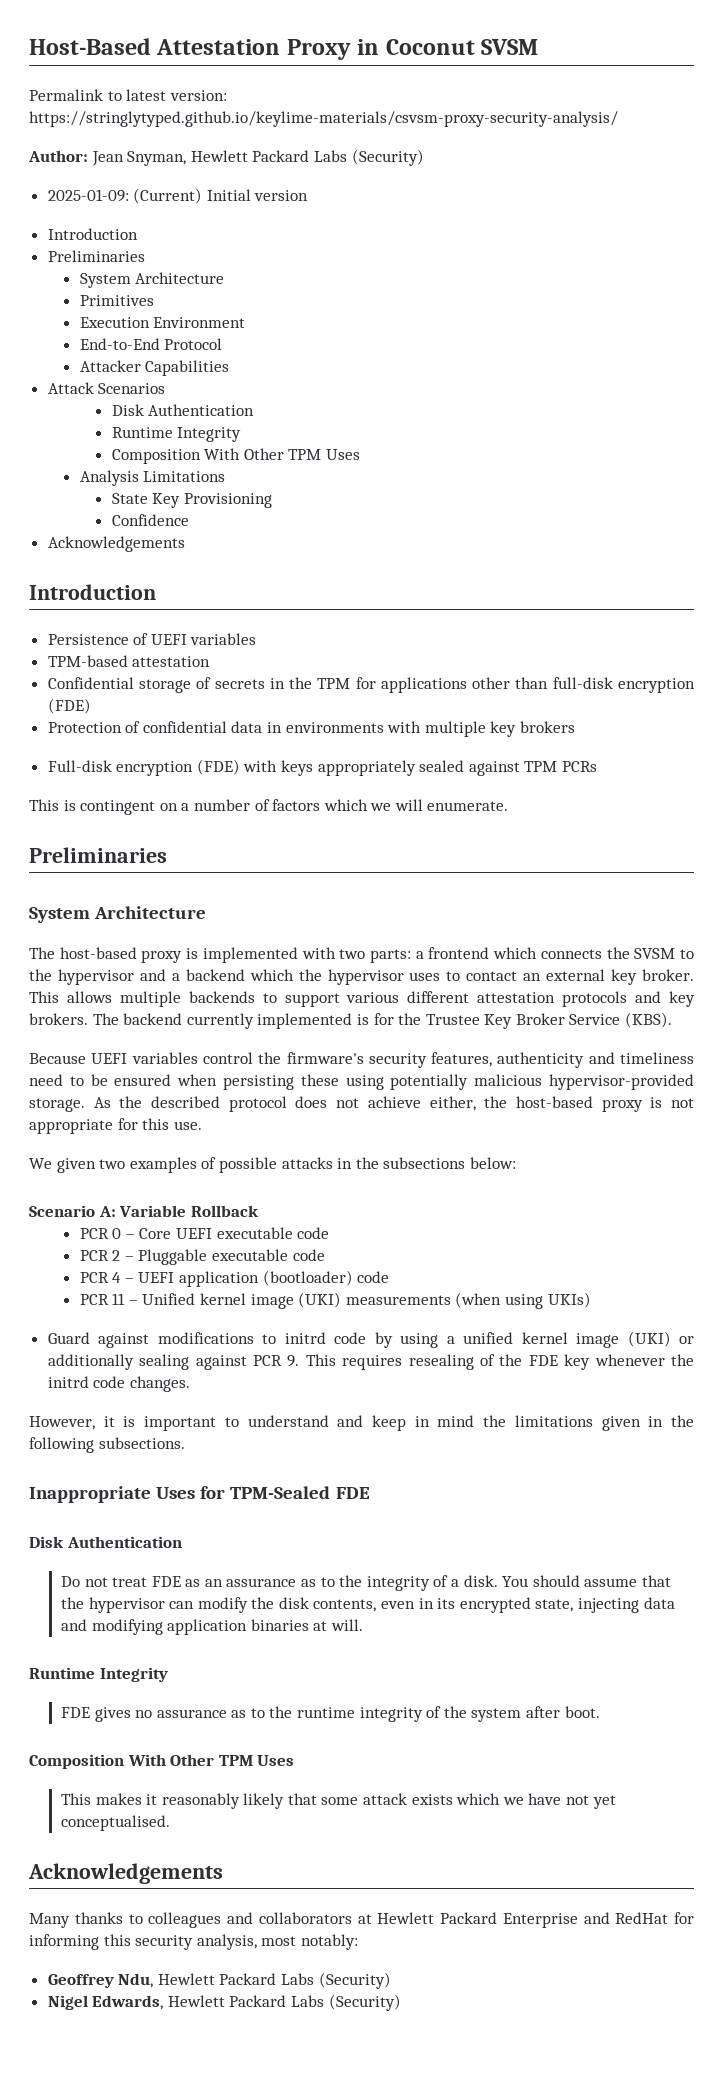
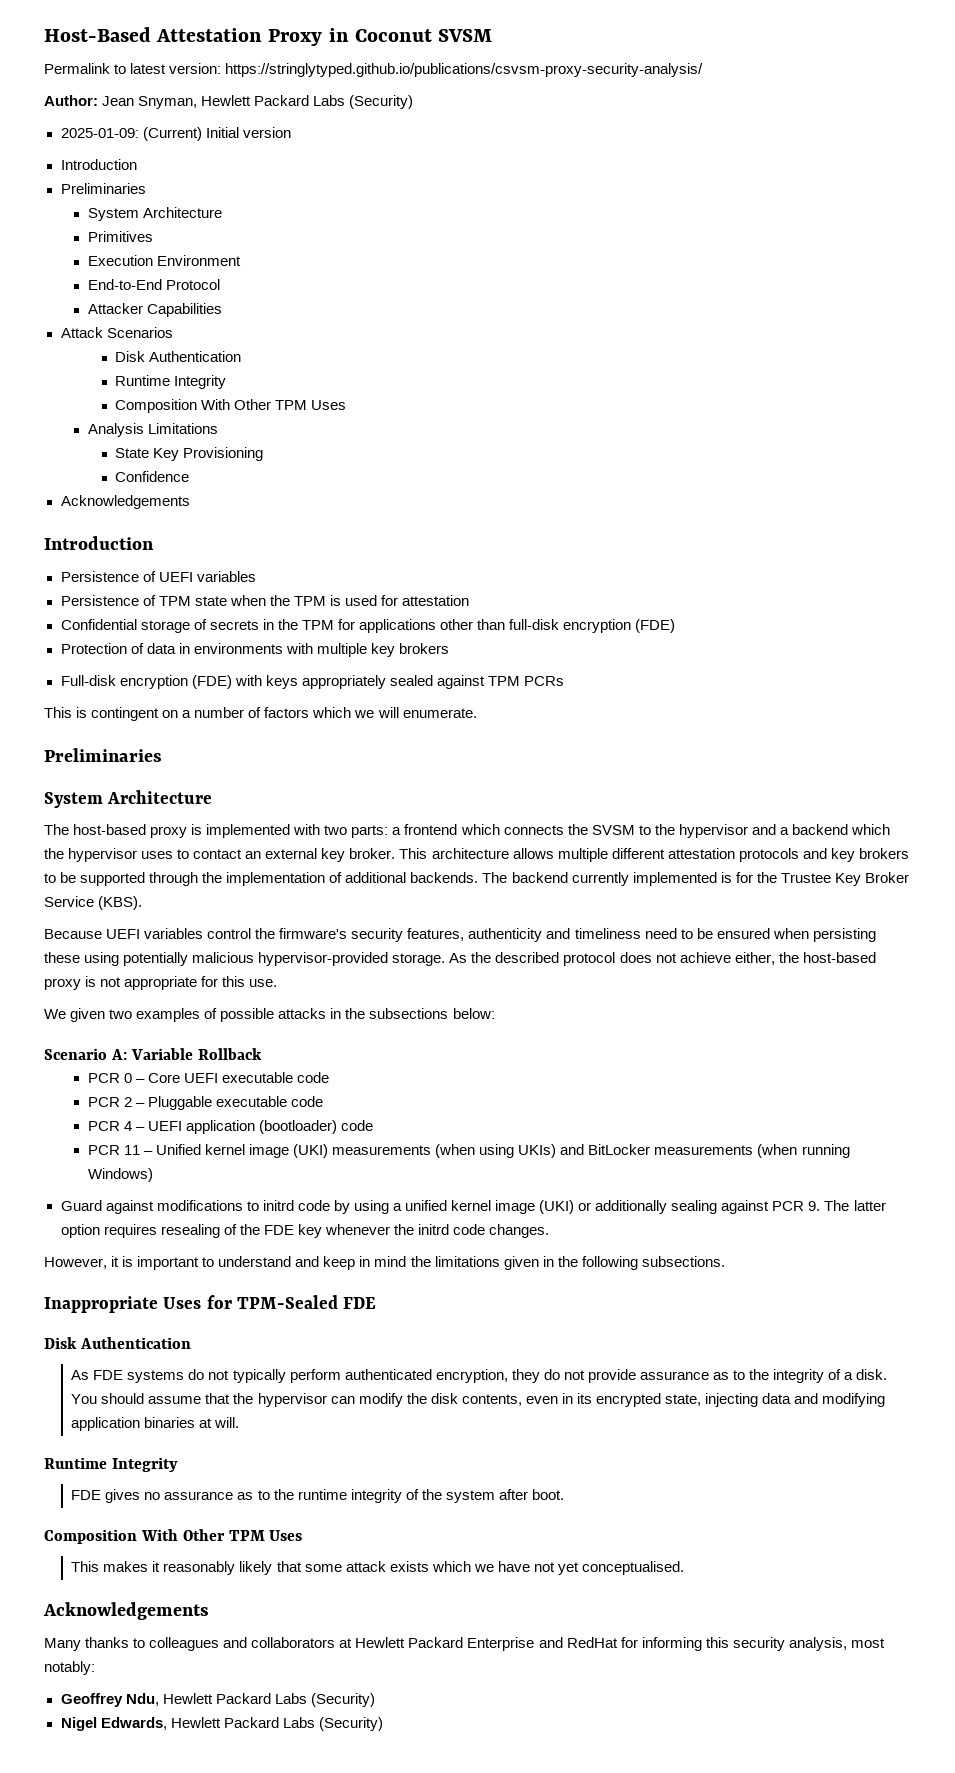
- Permalink to latest version: https://stringlytyped.github.io/keylime-materials/csvsm-proxy-security-analysis/
+ Permalink to latest version: https://stringlytyped.github.io/publications/csvsm-proxy-security-analysis/
- TPM-based attestation
+ Persistence of TPM state when the TPM is used for attestation
- Protection of confidential data in environments with multiple key brokers
+ Protection of data in environments with multiple key brokers
- This allows multiple backends to support various different attestation protocols and key brokers.
+ This architecture allows multiple different attestation protocols and key brokers to be supported through the implementation of additional backends.
- PCR 11 – Unified kernel image (UKI) measurements (when using UKIs)
+ PCR 11 – Unified kernel image (UKI) measurements (when using UKIs) and BitLocker measurements (when running Windows)
- Guard against modifications to initrd code by using a unified kernel image (UKI) or additionally sealing against PCR 9. This requires resealing of the FDE key whenever the initrd code changes.
+ Guard against modifications to initrd code by using a unified kernel image (UKI) or additionally sealing against PCR 9. The latter option requires resealing of the FDE key whenever the initrd code changes.
- Do not treat FDE as an assurance as to the integrity of a disk.
+ As FDE systems do not typically perform authenticated encryption, they do not provide assurance as to the integrity of a disk.

